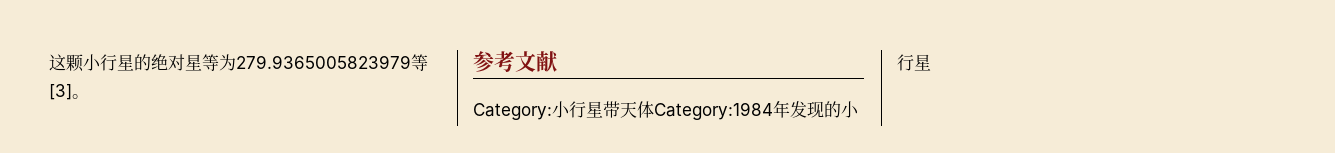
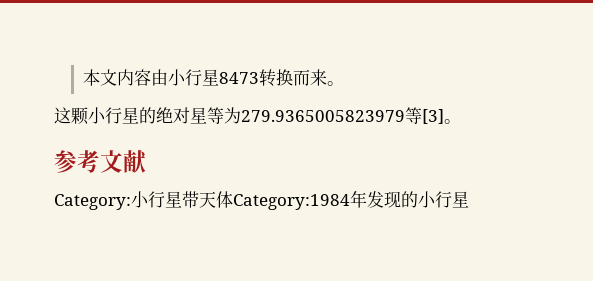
+ 本文内容由小行星8473转换而来。

